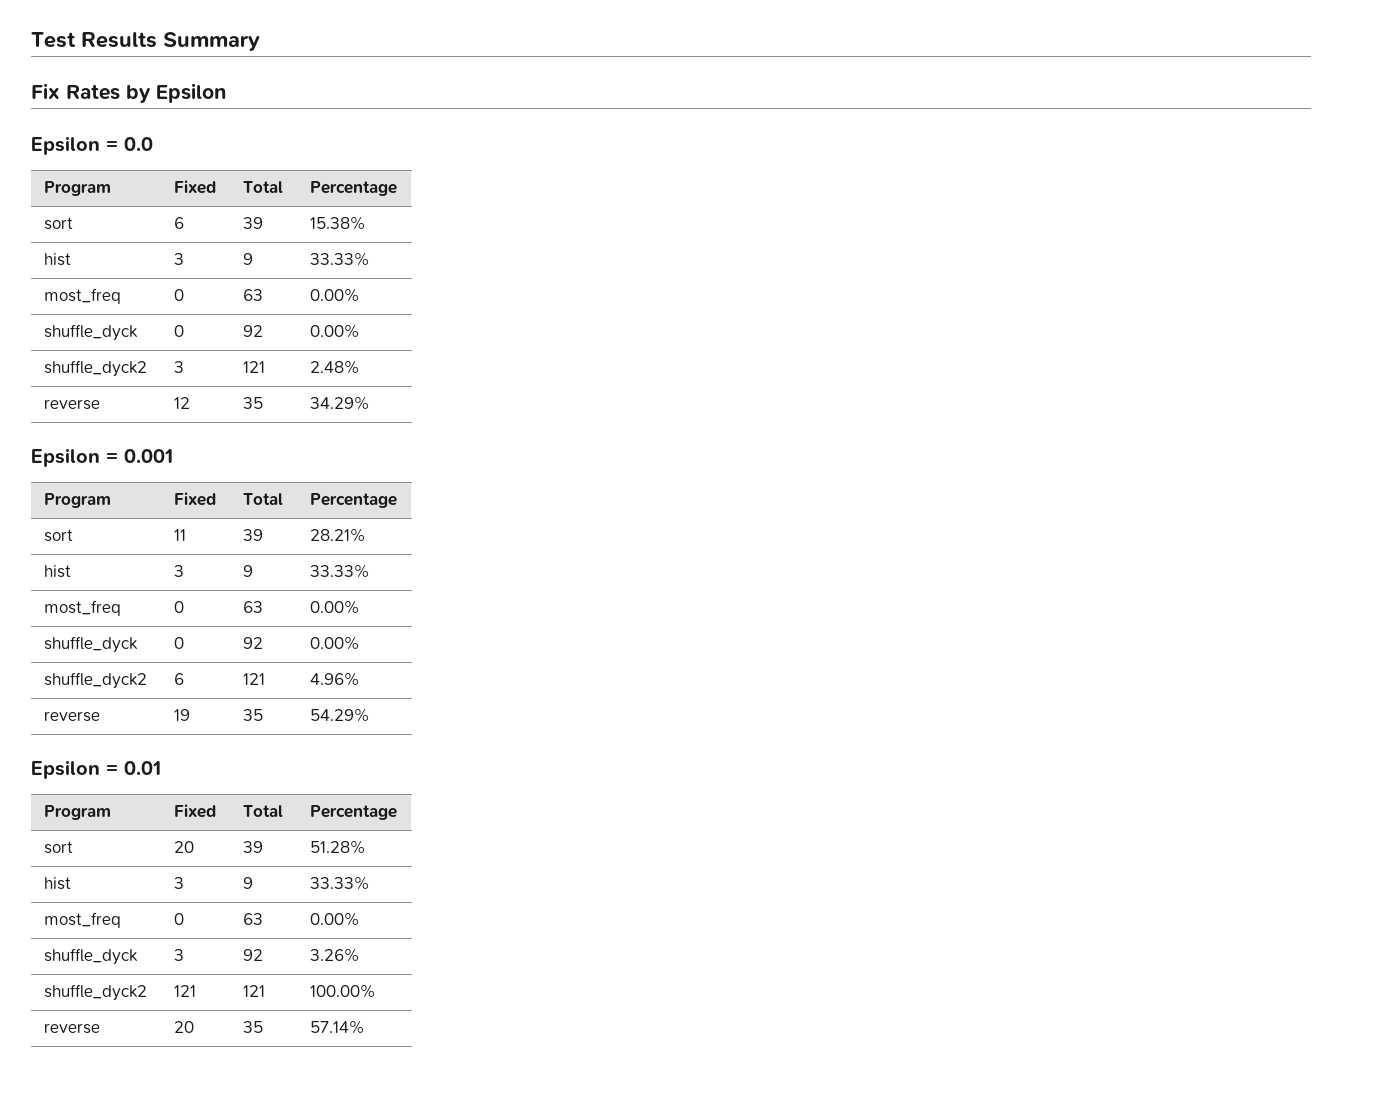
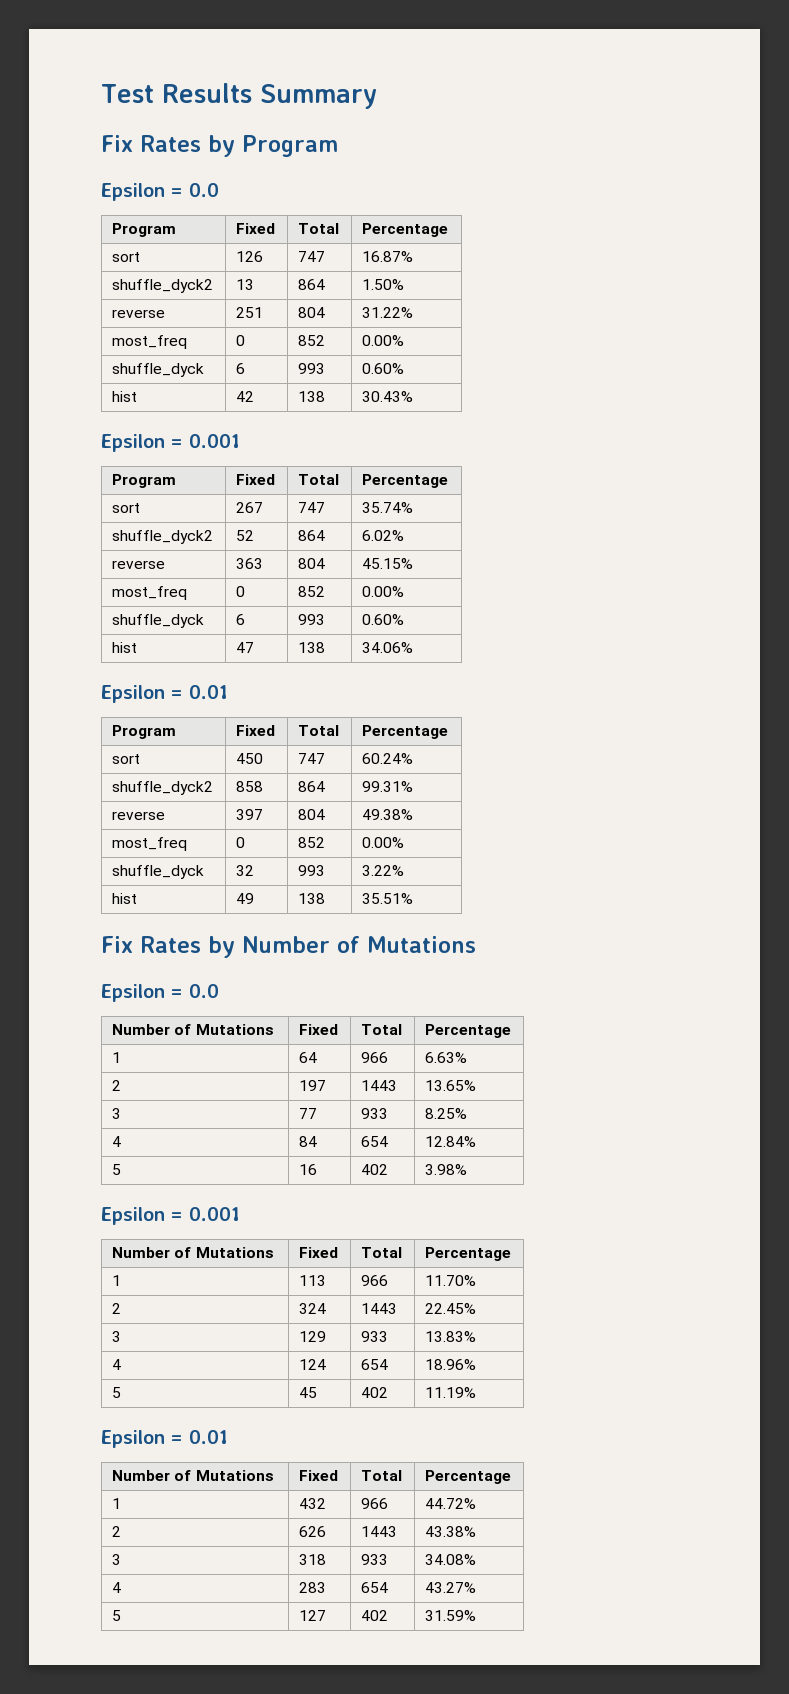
- Fix Rates by Epsilon
+ Fix Rates by Program
- sort | 6 | 39 | 15.38%
- hist | 3 | 9 | 33.33%
- most_freq | 0 | 63 | 0.00%
- shuffle_dyck | 0 | 92 | 0.00%
- shuffle_dyck2 | 3 | 121 | 2.48%
- reverse | 12 | 35 | 34.29%
+ sort | 126 | 747 | 16.87%
+ shuffle_dyck2 | 13 | 864 | 1.50%
+ reverse | 251 | 804 | 31.22%
+ most_freq | 0 | 852 | 0.00%
+ shuffle_dyck | 6 | 993 | 0.60%
+ hist | 42 | 138 | 30.43%
- sort | 11 | 39 | 28.21%
- hist | 3 | 9 | 33.33%
- most_freq | 0 | 63 | 0.00%
- shuffle_dyck | 0 | 92 | 0.00%
- shuffle_dyck2 | 6 | 121 | 4.96%
- reverse | 19 | 35 | 54.29%
+ sort | 267 | 747 | 35.74%
+ shuffle_dyck2 | 52 | 864 | 6.02%
+ reverse | 363 | 804 | 45.15%
+ most_freq | 0 | 852 | 0.00%
+ shuffle_dyck | 6 | 993 | 0.60%
+ hist | 47 | 138 | 34.06%
- sort | 20 | 39 | 51.28%
- hist | 3 | 9 | 33.33%
- most_freq | 0 | 63 | 0.00%
- shuffle_dyck | 3 | 92 | 3.26%
- shuffle_dyck2 | 121 | 121 | 100.00%
- reverse | 20 | 35 | 57.14%
+ sort | 450 | 747 | 60.24%
+ shuffle_dyck2 | 858 | 864 | 99.31%
+ reverse | 397 | 804 | 49.38%
+ most_freq | 0 | 852 | 0.00%
+ shuffle_dyck | 32 | 993 | 3.22%
+ hist | 49 | 138 | 35.51%
+ Fix Rates by Number of Mutations
+ Epsilon = 0.0
+ Number of Mutations | Fixed | Total | Percentage
+ 1 | 64 | 966 | 6.63%
+ 2 | 197 | 1443 | 13.65%
+ 3 | 77 | 933 | 8.25%
+ 4 | 84 | 654 | 12.84%
+ 5 | 16 | 402 | 3.98%
+ Epsilon = 0.001
+ Number of Mutations | Fixed | Total | Percentage
+ 1 | 113 | 966 | 11.70%
+ 2 | 324 | 1443 | 22.45%
+ 3 | 129 | 933 | 13.83%
+ 4 | 124 | 654 | 18.96%
+ 5 | 45 | 402 | 11.19%
+ Epsilon = 0.01
+ Number of Mutations | Fixed | Total | Percentage
+ 1 | 432 | 966 | 44.72%
+ 2 | 626 | 1443 | 43.38%
+ 3 | 318 | 933 | 34.08%
+ 4 | 283 | 654 | 43.27%
+ 5 | 127 | 402 | 31.59%

